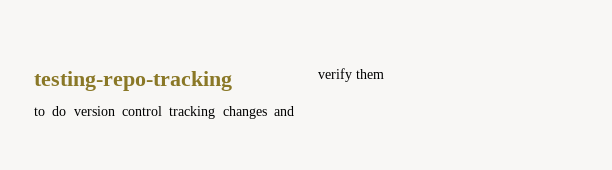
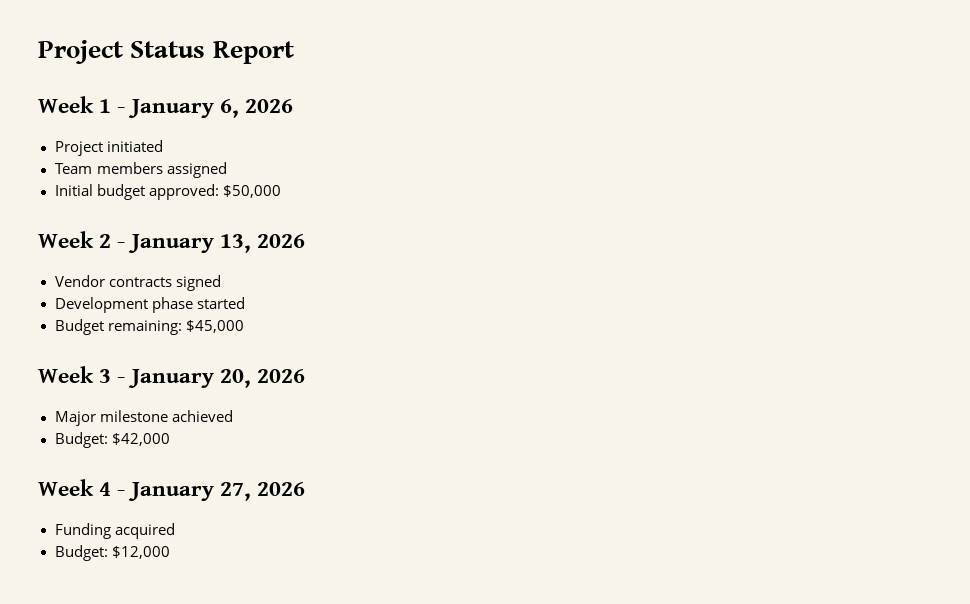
- testing-repo-tracking
- to do version control tracking changes and verify them
+ Project Status Report
+ Week 1 - January 6, 2026
+ Project initiated
+ Team members assigned
+ Initial budget approved: $50,000
+ Week 2 - January 13, 2026
+ Vendor contracts signed
+ Development phase started
+ Budget remaining: $45,000
+ Week 3 - January 20, 2026
+ Major milestone achieved
+ Budget: $42,000
+ Week 4 - January 27, 2026
+ Funding acquired
+ Budget: $12,000

